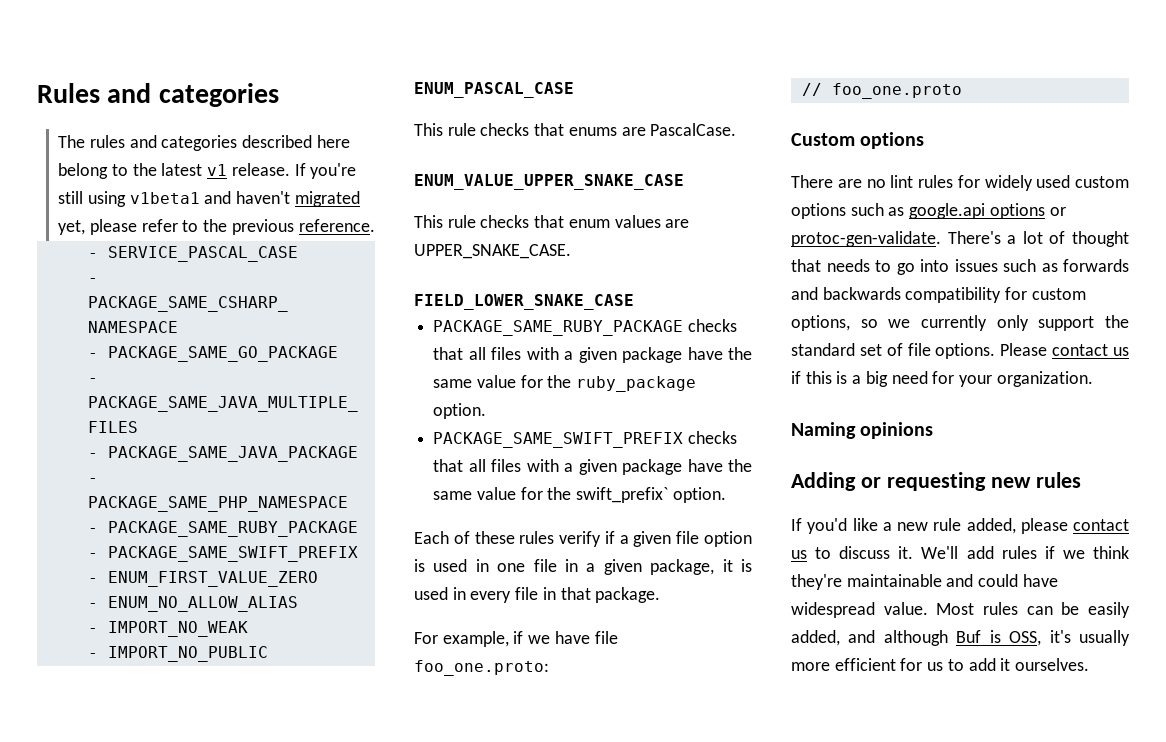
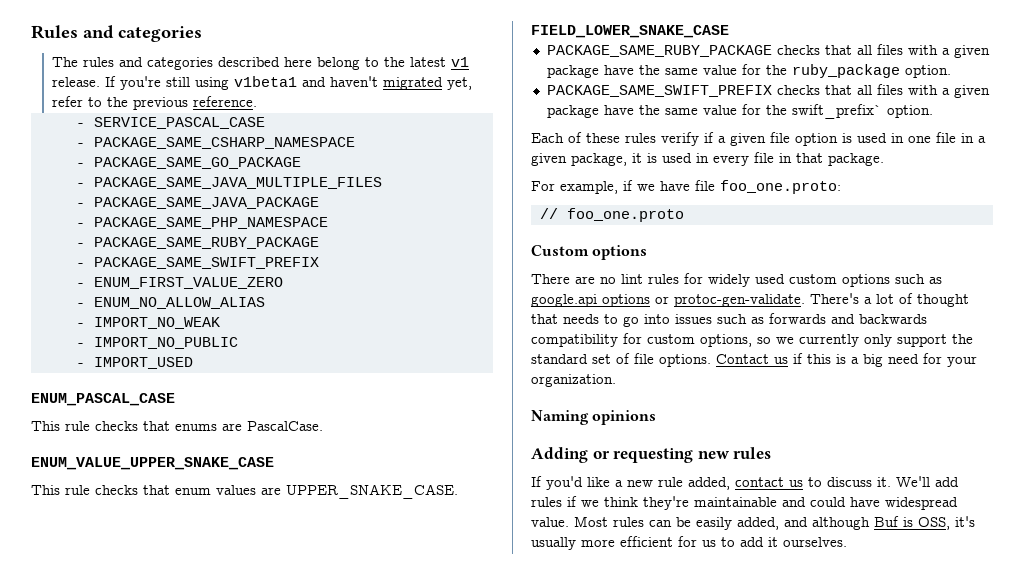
- If you're still using v1beta1 and haven't migrated yet, please refer to the previous reference.
+ If you're still using v1beta1 and haven't migrated yet, refer to the previous reference.
+ - IMPORT_USED
- Please contact us if this is a big need for your organization.
+ Contact us if this is a big need for your organization.
- If you'd like a new rule added, please contact us to discuss it.
+ If you'd like a new rule added, contact us to discuss it.

